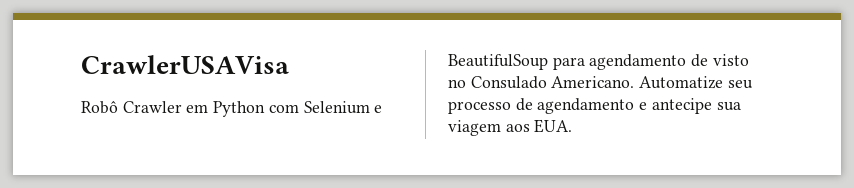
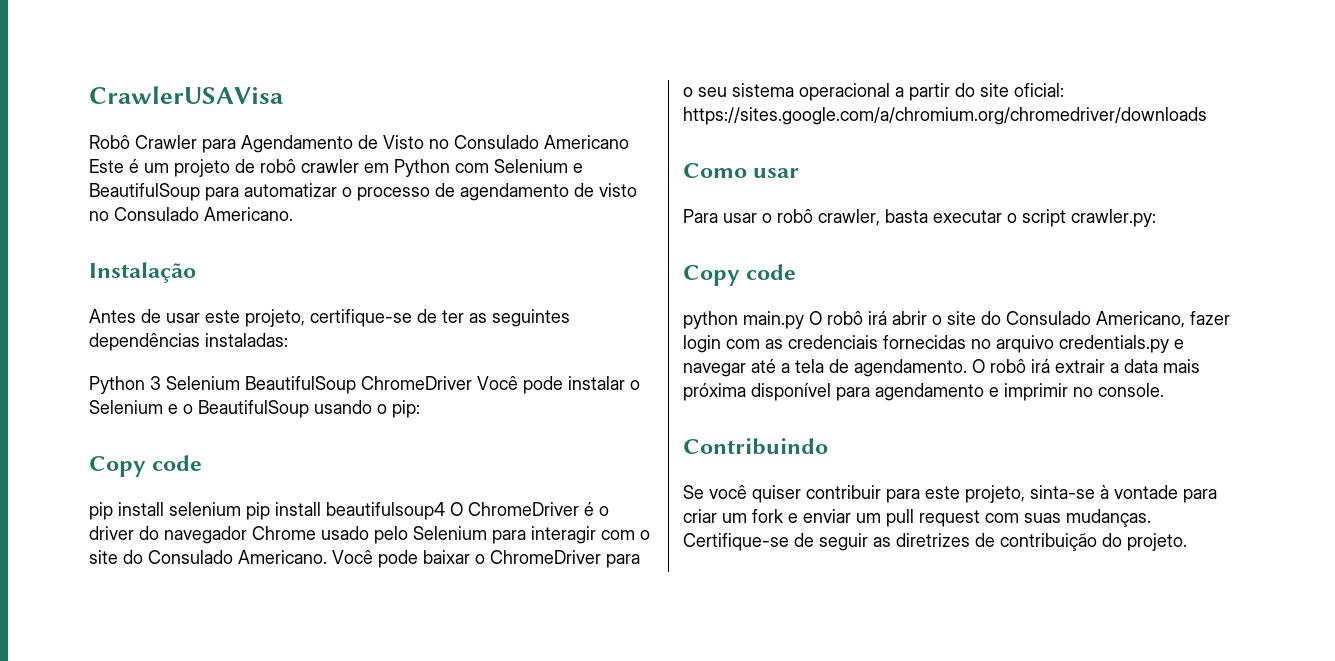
- Robô Crawler em Python com Selenium e BeautifulSoup para agendamento de visto no Consulado Americano. Automatize seu processo de agendamento e antecipe sua viagem aos EUA.
+ Robô Crawler para Agendamento de Visto no Consulado Americano Este é um projeto de robô crawler em Python com Selenium e BeautifulSoup para automatizar o processo de agendamento de visto no Consulado Americano.
+ Instalação
+ Antes de usar este projeto, certifique-se de ter as seguintes dependências instaladas:
+ Python 3 Selenium BeautifulSoup ChromeDriver Você pode instalar o Selenium e o BeautifulSoup usando o pip:
+ Copy code
+ pip install selenium pip install beautifulsoup4 O ChromeDriver é o driver do navegador Chrome usado pelo Selenium para interagir com o site do Consulado Americano. Você pode baixar o ChromeDriver para o seu sistema operacional a partir do site oficial: https://sites.google.com/a/chromium.org/chromedriver/downloads
+ Como usar
+ Para usar o robô crawler, basta executar o script crawler.py:
+ Copy code
+ python main.py O robô irá abrir o site do Consulado Americano, fazer login com as credenciais fornecidas no arquivo credentials.py e navegar até a tela de agendamento. O robô irá extrair a data mais próxima disponível para agendamento e imprimir no console.
+ Contribuindo
+ Se você quiser contribuir para este projeto, sinta-se à vontade para criar um fork e enviar um pull request com suas mudanças. Certifique-se de seguir as diretrizes de contribuição do projeto.

